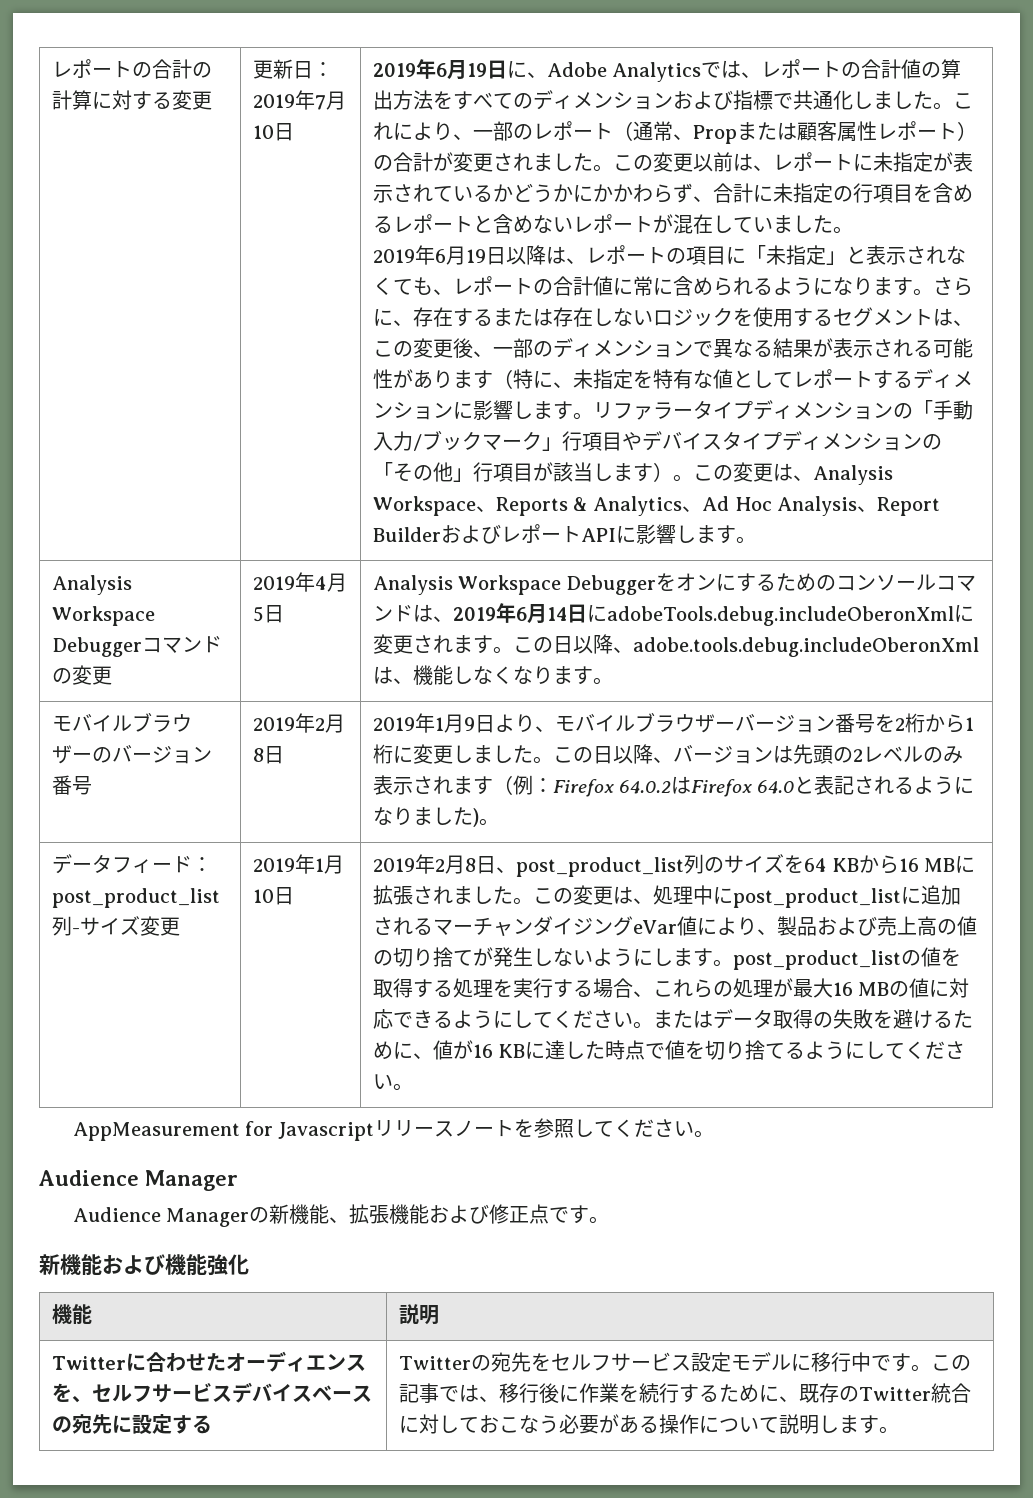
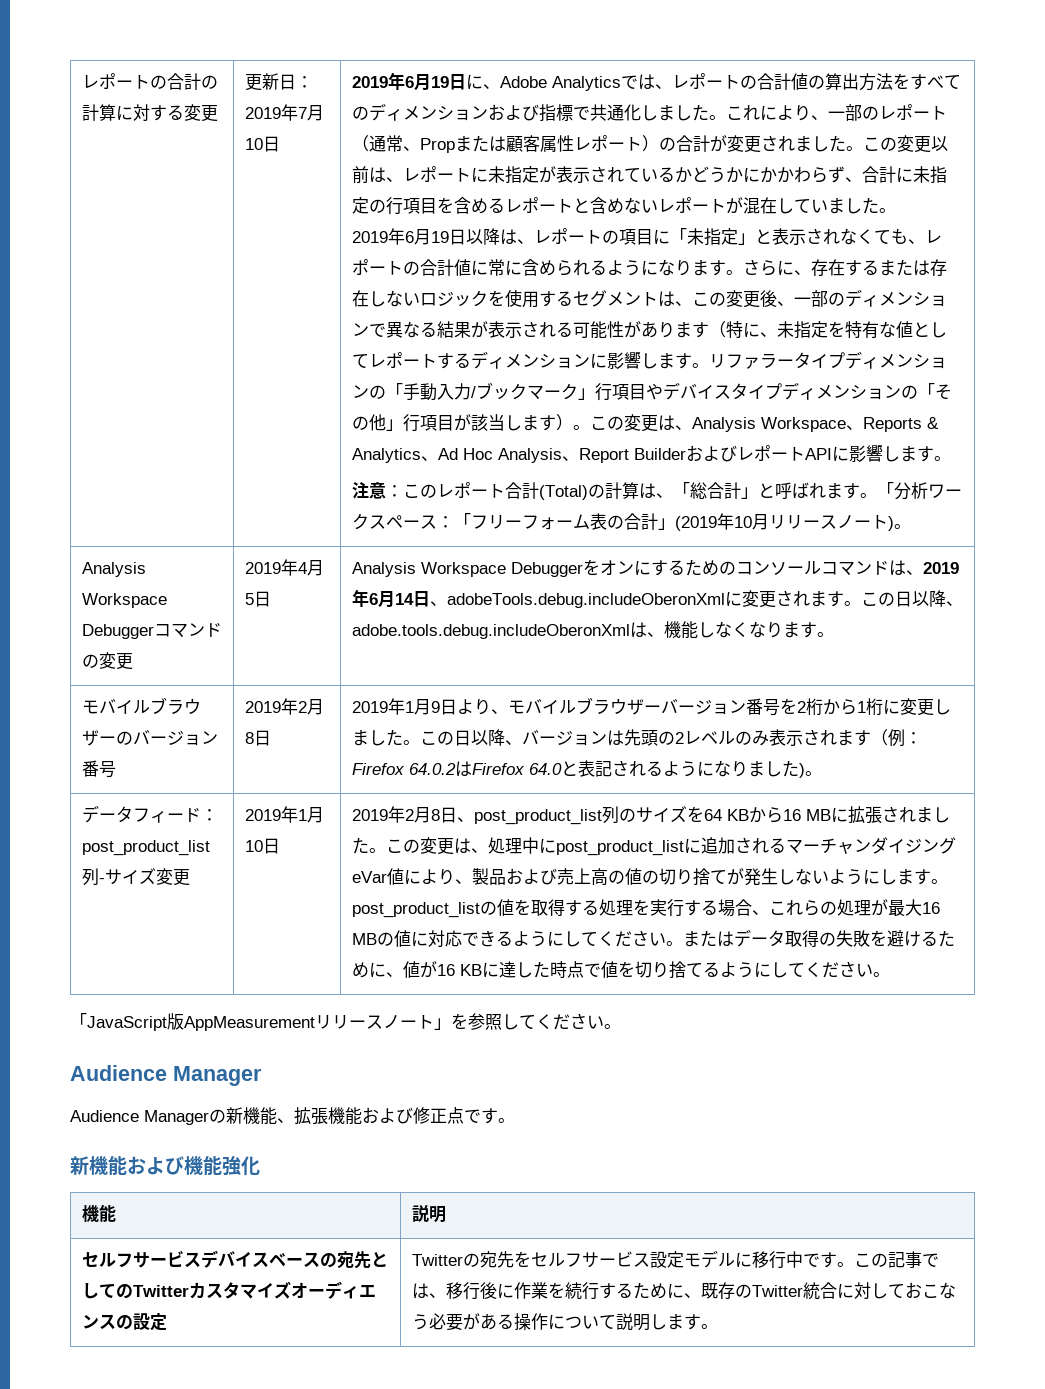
+ 注意：このレポート合計(Total)の計算は、「総合計」と呼ばれます。「分析ワークスペース：「フリーフォーム表の合計」(2019年10月リリースノート)。
- Analysis Workspace Debuggerをオンにするためのコンソールコマンドは、2019年6月14日にadobeTools.debug.includeOberonXmlに変更されます。
+ Analysis Workspace Debuggerをオンにするためのコンソールコマンドは、2019年6月14日、adobeTools.debug.includeOberonXmlに変更されます。
- AppMeasurement for Javascriptリリースノートを参照してください。
+ 「JavaScript版AppMeasurementリリースノート」を参照してください。
- Twitterに合わせたオーディエンスを、セルフサービスデバイスベースの宛先に設定する
+ セルフサービスデバイスベースの宛先としてのTwitterカスタマイズオーディエンスの設定

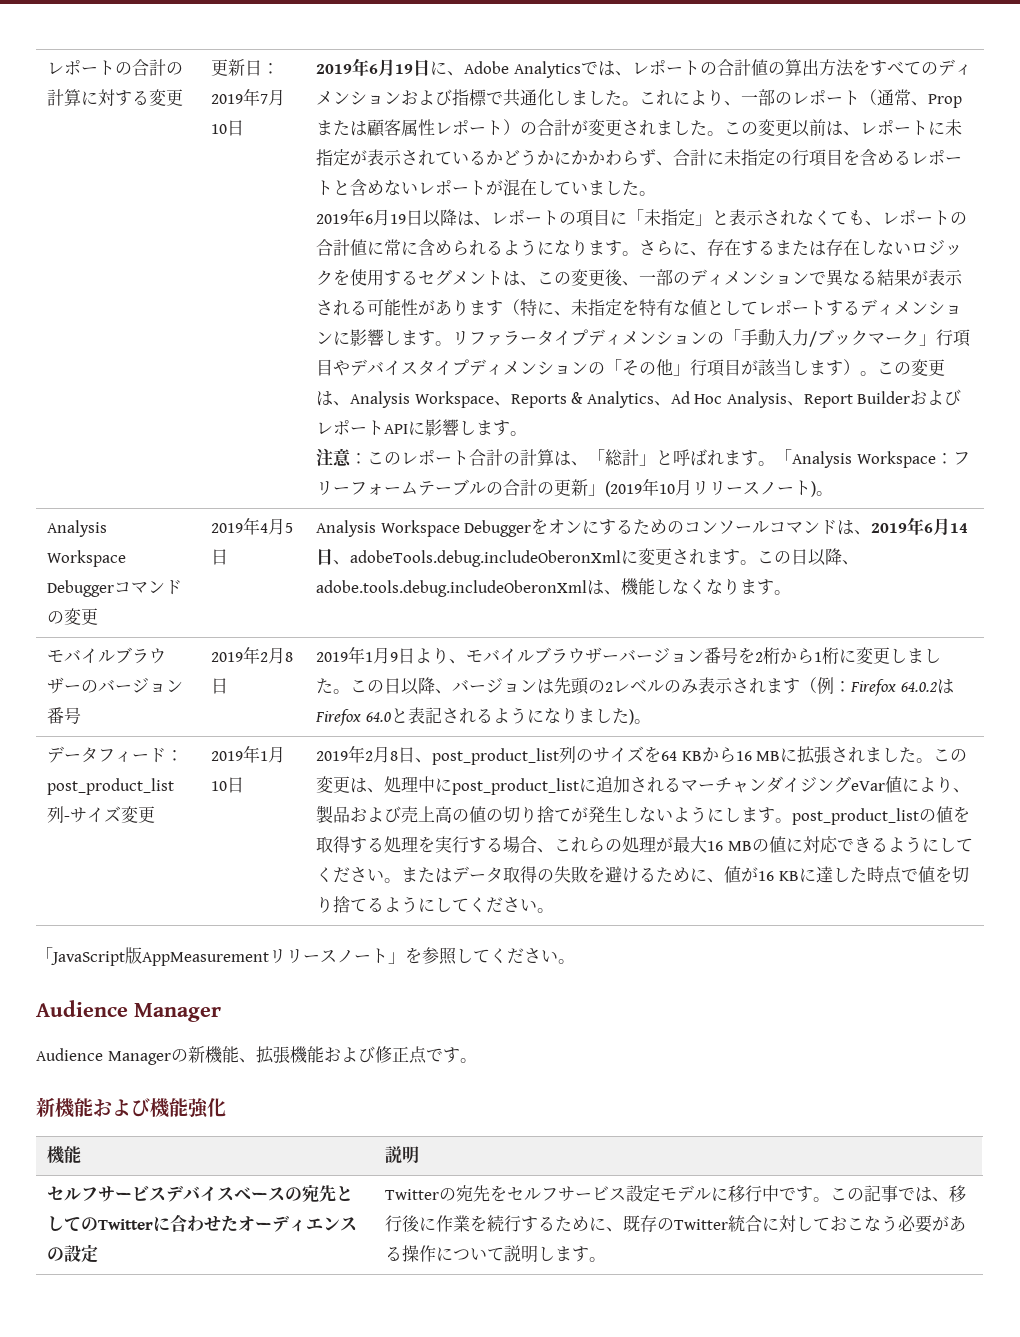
- 注意：このレポート合計(Total)の計算は、「総合計」と呼ばれます。
+ 注意：このレポート合計の計算は、「総計」と呼ばれます。
- 「分析ワークスペース：「フリーフォーム表の合計」(2019年10月リリースノート)。
+ 「Analysis Workspace：フリーフォームテーブルの合計の更新」(2019年10月リリースノート)。
- セルフサービスデバイスベースの宛先としてのTwitterカスタマイズオーディエンスの設定
+ セルフサービスデバイスベースの宛先としてのTwitterに合わせたオーディエンスの設定

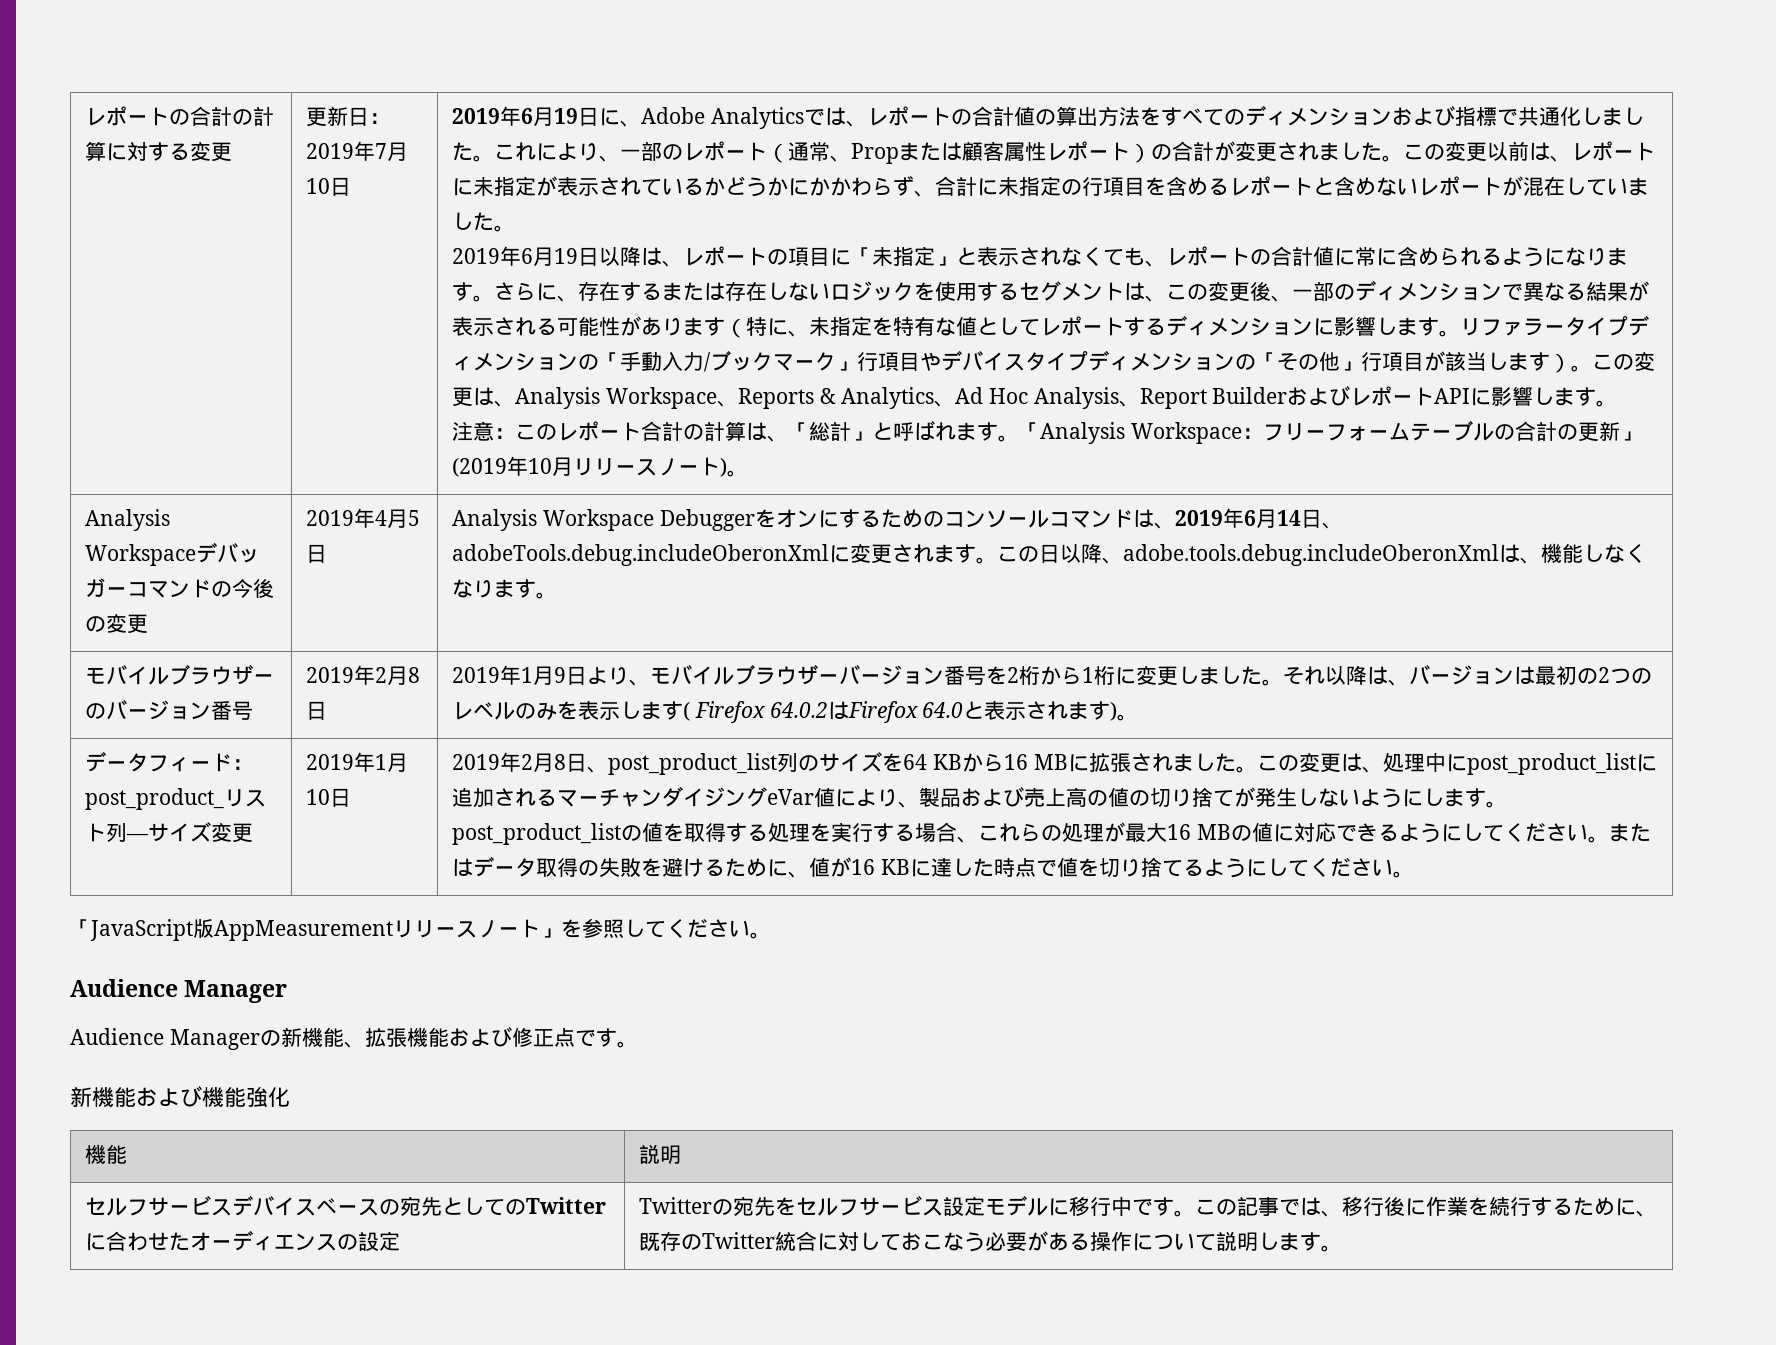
- Analysis Workspace Debuggerコマンドの変更
+ Analysis Workspaceデバッガーコマンドの今後の変更
- この日以降、バージョンは先頭の2レベルのみ表示されます（例：Firefox 64.0.2はFirefox 64.0と表記されるようになりました)。
+ それ以降は、バージョンは最初の2つのレベルのみを表示します( Firefox 64.0.2はFirefox 64.0と表示されます)。
- データフィード：post_product_list列-サイズ変更
+ データフィード：post_product_リスト列—サイズ変更

